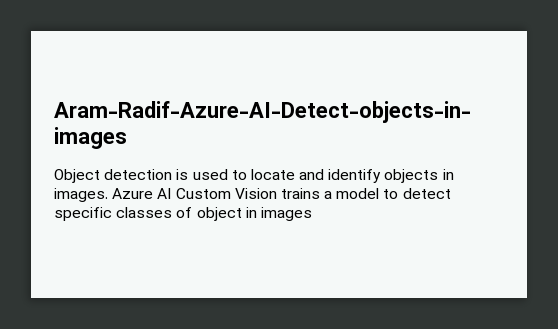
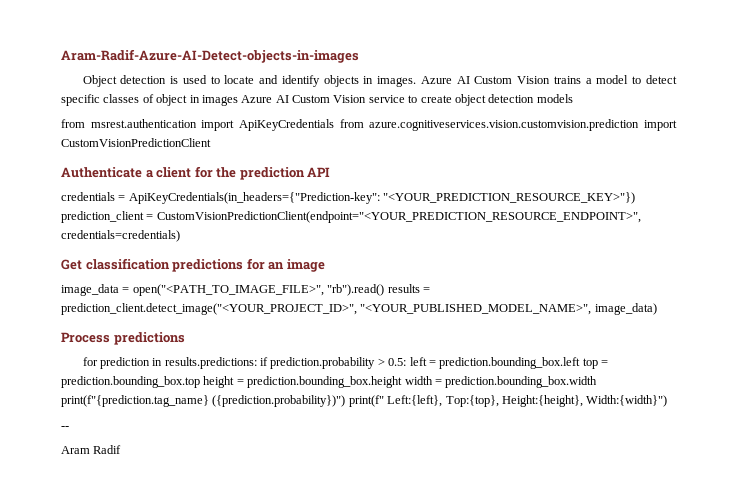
- Azure AI Custom Vision trains a model to detect specific classes of object in images
+ Azure AI Custom Vision trains a model to detect specific classes of object in images Azure AI Custom Vision service to create object detection models
+ from msrest.authentication import ApiKeyCredentials from azure.cognitiveservices.vision.customvision.prediction import CustomVisionPredictionClient
+ Authenticate a client for the prediction API
+ credentials = ApiKeyCredentials(in_headers={"Prediction-key": "<YOUR_PREDICTION_RESOURCE_KEY>"}) prediction_client = CustomVisionPredictionClient(endpoint="<YOUR_PREDICTION_RESOURCE_ENDPOINT>", credentials=credentials)
+ Get classification predictions for an image
+ image_data = open("<PATH_TO_IMAGE_FILE>", "rb").read() results = prediction_client.detect_image("<YOUR_PROJECT_ID>", "<YOUR_PUBLISHED_MODEL_NAME>", image_data)
+ Process predictions
+ for prediction in results.predictions: if prediction.probability > 0.5: left = prediction.bounding_box.left top = prediction.bounding_box.top height = prediction.bounding_box.height width = prediction.bounding_box.width print(f"{prediction.tag_name} ({prediction.probability})") print(f" Left:{left}, Top:{top}, Height:{height}, Width:{width}")
+ --
+ Aram Radif

